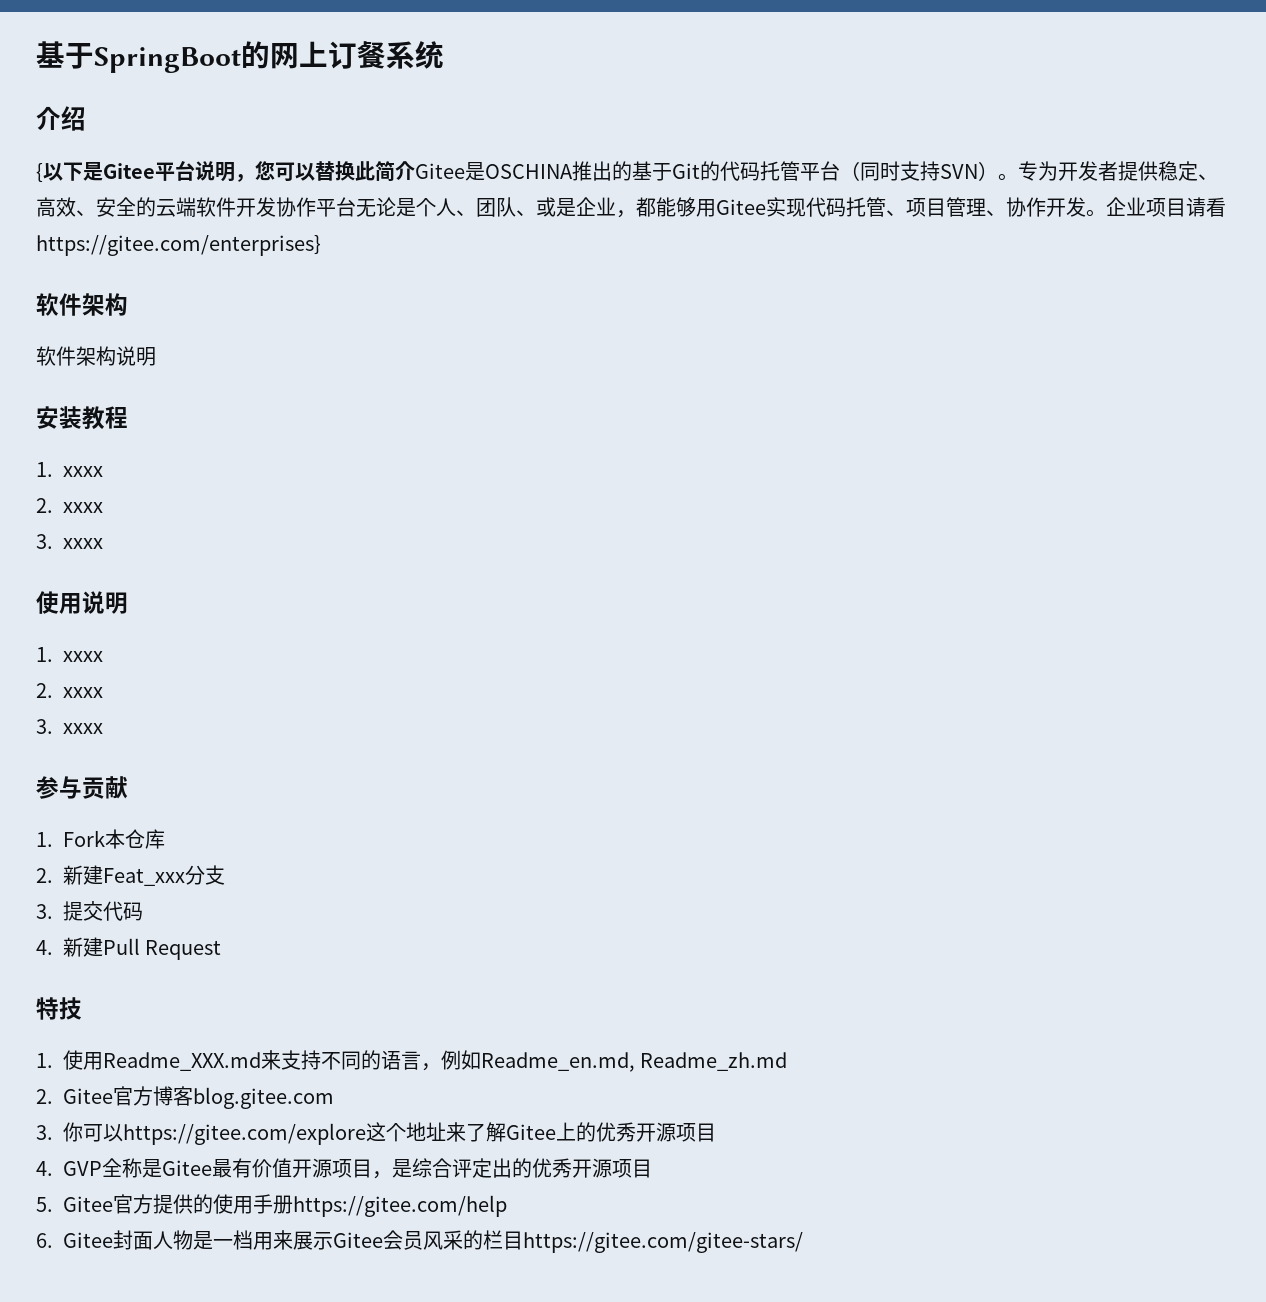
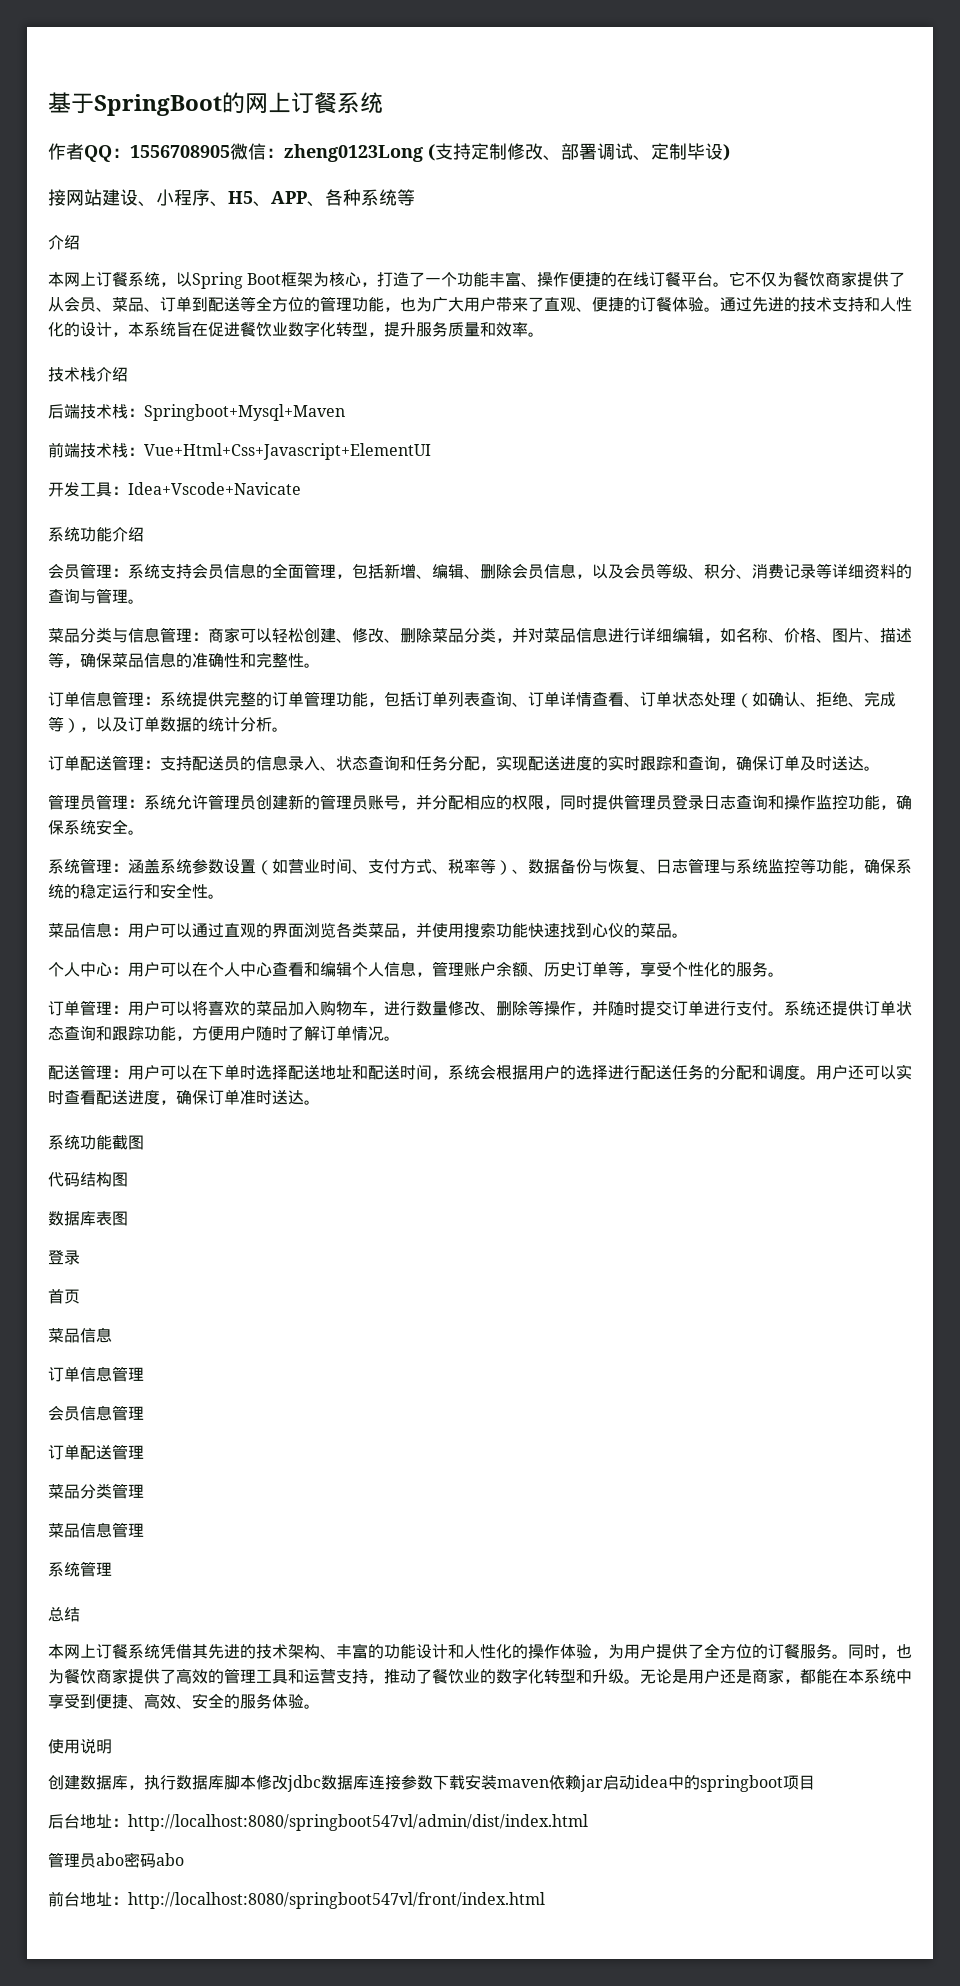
+ 作者QQ：1556708905微信：zheng0123Long (支持定制修改、部署调试、定制毕设)
+ 接网站建设、小程序、H5、APP、各种系统等
  介绍
- {以下是Gitee平台说明，您可以替换此简介Gitee是OSCHINA推出的基于Git的代码托管平台（同时支持SVN）。专为开发者提供稳定、高效、安全的云端软件开发协作平台无论是个人、团队、或是企业，都能够用Gitee实现代码托管、项目管理、协作开发。企业项目请看https://gitee.com/enterprises}
- 软件架构
- 软件架构说明
- 安装教程
- 1. xxxx
- 2. xxxx
- 3. xxxx
+ 本网上订餐系统，以Spring Boot框架为核心，打造了一个功能丰富、操作便捷的在线订餐平台。它不仅为餐饮商家提供了从会员、菜品、订单到配送等全方位的管理功能，也为广大用户带来了直观、便捷的订餐体验。通过先进的技术支持和人性化的设计，本系统旨在促进餐饮业数字化转型，提升服务质量和效率。
+ 技术栈介绍
+ 后端技术栈：Springboot+Mysql+Maven
+ 前端技术栈：Vue+Html+Css+Javascript+ElementUI
+ 开发工具：Idea+Vscode+Navicate
+ 系统功能介绍
+ 会员管理：系统支持会员信息的全面管理，包括新增、编辑、删除会员信息，以及会员等级、积分、消费记录等详细资料的查询与管理。
+ 菜品分类与信息管理：商家可以轻松创建、修改、删除菜品分类，并对菜品信息进行详细编辑，如名称、价格、图片、描述等，确保菜品信息的准确性和完整性。
+ 订单信息管理：系统提供完整的订单管理功能，包括订单列表查询、订单详情查看、订单状态处理（如确认、拒绝、完成等），以及订单数据的统计分析。
+ 订单配送管理：支持配送员的信息录入、状态查询和任务分配，实现配送进度的实时跟踪和查询，确保订单及时送达。
+ 管理员管理：系统允许管理员创建新的管理员账号，并分配相应的权限，同时提供管理员登录日志查询和操作监控功能，确保系统安全。
+ 系统管理：涵盖系统参数设置（如营业时间、支付方式、税率等）、数据备份与恢复、日志管理与系统监控等功能，确保系统的稳定运行和安全性。
+ 菜品信息：用户可以通过直观的界面浏览各类菜品，并使用搜索功能快速找到心仪的菜品。
+ 个人中心：用户可以在个人中心查看和编辑个人信息，管理账户余额、历史订单等，享受个性化的服务。
+ 订单管理：用户可以将喜欢的菜品加入购物车，进行数量修改、删除等操作，并随时提交订单进行支付。系统还提供订单状态查询和跟踪功能，方便用户随时了解订单情况。
+ 配送管理：用户可以在下单时选择配送地址和配送时间，系统会根据用户的选择进行配送任务的分配和调度。用户还可以实时查看配送进度，确保订单准时送达。
+ 系统功能截图
+ 代码结构图
+ 数据库表图
+ 登录
+ 首页
+ 菜品信息
+ 订单信息管理
+ 会员信息管理
+ 订单配送管理
+ 菜品分类管理
+ 菜品信息管理
+ 系统管理
+ 总结
+ 本网上订餐系统凭借其先进的技术架构、丰富的功能设计和人性化的操作体验，为用户提供了全方位的订餐服务。同时，也为餐饮商家提供了高效的管理工具和运营支持，推动了餐饮业的数字化转型和升级。无论是用户还是商家，都能在本系统中享受到便捷、高效、安全的服务体验。
  使用说明
- 1. xxxx
- 2. xxxx
- 3. xxxx
- 参与贡献
- 1. Fork本仓库
- 2.新建Feat_xxx分支
- 3.提交代码
- 4.新建Pull Request
- 特技
- 1.使用Readme_XXX.md来支持不同的语言，例如Readme_en.md, Readme_zh.md
- 2. Gitee官方博客blog.gitee.com
- 3.你可以https://gitee.com/explore这个地址来了解Gitee上的优秀开源项目
- 4. GVP全称是Gitee最有价值开源项目，是综合评定出的优秀开源项目
- 5. Gitee官方提供的使用手册https://gitee.com/help
- 6. Gitee封面人物是一档用来展示Gitee会员风采的栏目https://gitee.com/gitee-stars/
+ 创建数据库，执行数据库脚本修改jdbc数据库连接参数下载安装maven依赖jar启动idea中的springboot项目
+ 后台地址：http://localhost:8080/springboot547vl/admin/dist/index.html
+ 管理员abo密码abo
+ 前台地址：http://localhost:8080/springboot547vl/front/index.html

